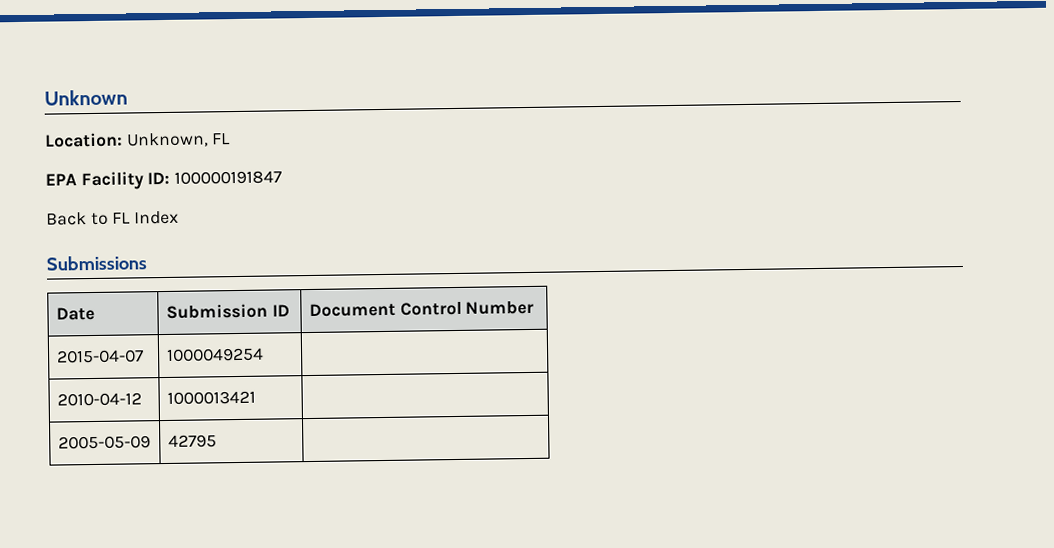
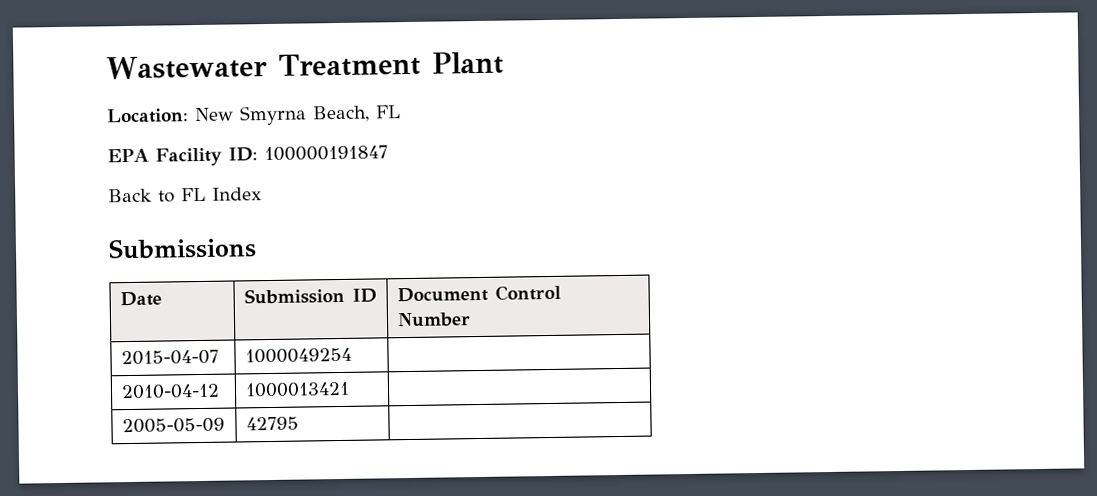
- Unknown
- Location: Unknown, FL
+ Wastewater Treatment Plant
+ Location: New Smyrna Beach, FL

